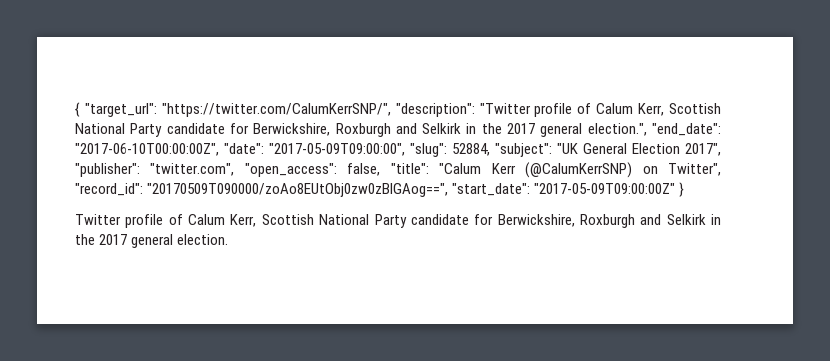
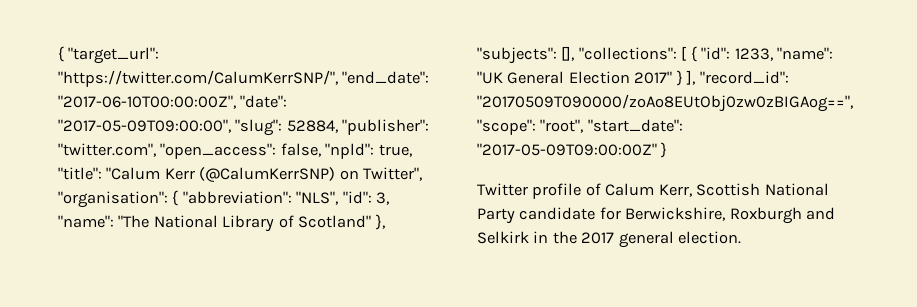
- { "target_url": "https://twitter.com/CalumKerrSNP/", "description": "Twitter profile of Calum Kerr, Scottish National Party candidate for Berwickshire, Roxburgh and Selkirk in the 2017 general election.", "end_date": "2017-06-10T00:00:00Z", "date": "2017-05-09T09:00:00", "slug": 52884, "subject": "UK General Election 2017", "publisher": "twitter.com", "open_access": false, "title": "Calum Kerr (@CalumKerrSNP) on Twitter", "record_id": "20170509T090000/zoAo8EUtObj0zw0zBIGAog==", "start_date": "2017-05-09T09:00:00Z" }
+ { "target_url": "https://twitter.com/CalumKerrSNP/", "end_date": "2017-06-10T00:00:00Z", "date": "2017-05-09T09:00:00", "slug": 52884, "publisher": "twitter.com", "open_access": false, "npld": true, "title": "Calum Kerr (@CalumKerrSNP) on Twitter", "organisation": { "abbreviation": "NLS", "id": 3, "name": "The National Library of Scotland" }, "subjects": [], "collections": [ { "id": 1233, "name": "UK General Election 2017" } ], "record_id": "20170509T090000/zoAo8EUtObj0zw0zBIGAog==", "scope": "root", "start_date": "2017-05-09T09:00:00Z" }

